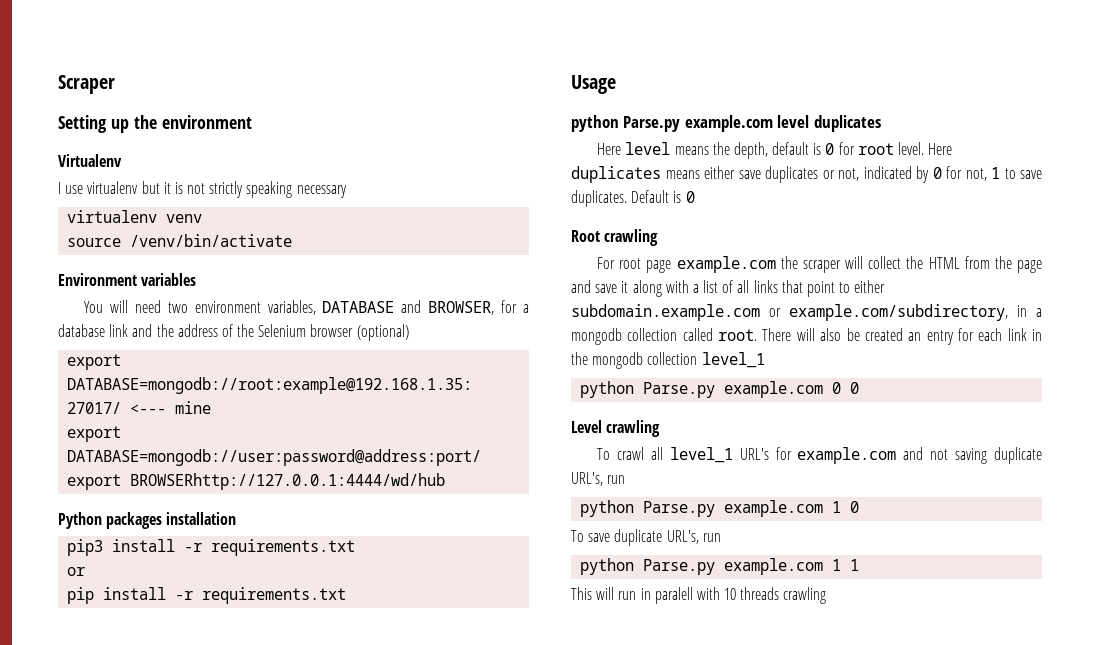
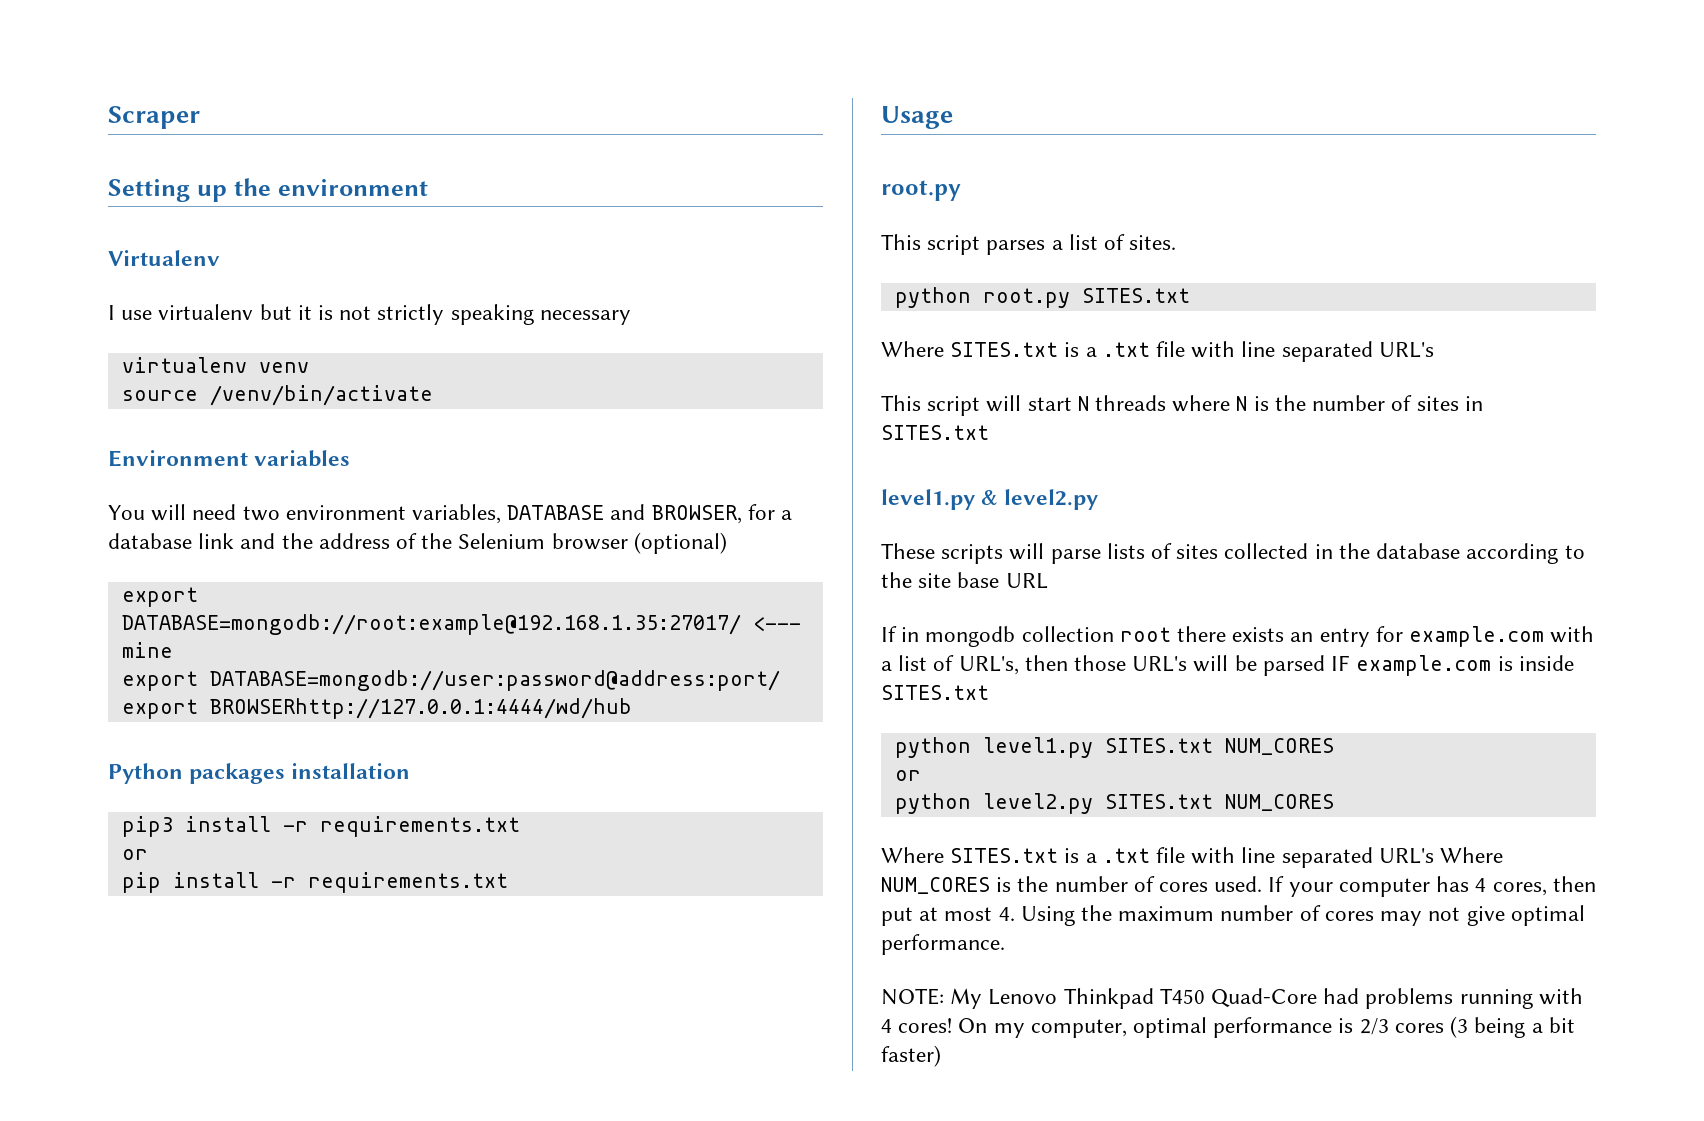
  Usage
- python Parse.py example.com level duplicates
- Here level means the depth, default is 0 for root level. Here duplicates means either save duplicates or not, indicated by 0 for not, 1 to save duplicates. Default is 0
- Root crawling
- For root page example.com the scraper will collect the HTML from the page and save it along with a list of all links that point to either subdomain.example.com or example.com/subdirectory, in a mongodb collection called root. There will also be created an entry for each link in the mongodb collection level_1
- python Parse.py example.com 0 0
- Level crawling
- To crawl all level_1 URL's for example.com and not saving duplicate URL's, run
- python Parse.py example.com 1 0
- To save duplicate URL's, run
- python Parse.py example.com 1 1
- This will run in paralell with 10 threads crawling
+ root.py
+ This script parses a list of sites.
+ python root.py SITES.txt
+ Where SITES.txt is a .txt file with line separated URL's
+ This script will start N threads where N is the number of sites in SITES.txt
+ level1.py & level2.py
+ These scripts will parse lists of sites collected in the database according to the site base URL
+ If in mongodb collection root there exists an entry for example.com with a list of URL's, then those URL's will be parsed IF example.com is inside SITES.txt
+ python level1.py SITES.txt NUM_CORES
+ or
+ python level2.py SITES.txt NUM_CORES
+ Where SITES.txt is a .txt file with line separated URL's Where NUM_CORES is the number of cores used. If your computer has 4 cores, then put at most 4. Using the maximum number of cores may not give optimal performance.
+ NOTE: My Lenovo Thinkpad T450 Quad-Core had problems running with 4 cores! On my computer, optimal performance is 2/3 cores (3 being a bit faster)

